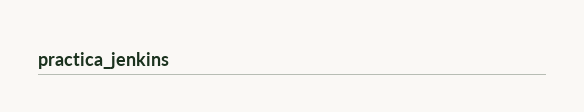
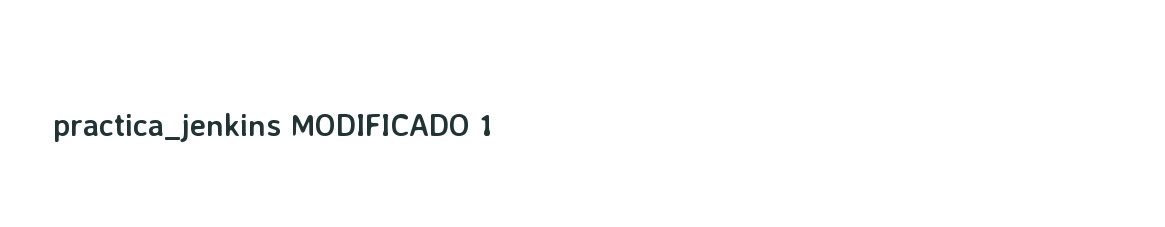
- practica_jenkins
+ practica_jenkins MODIFICADO 1

